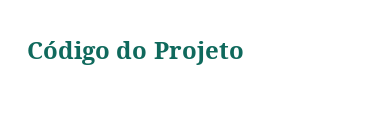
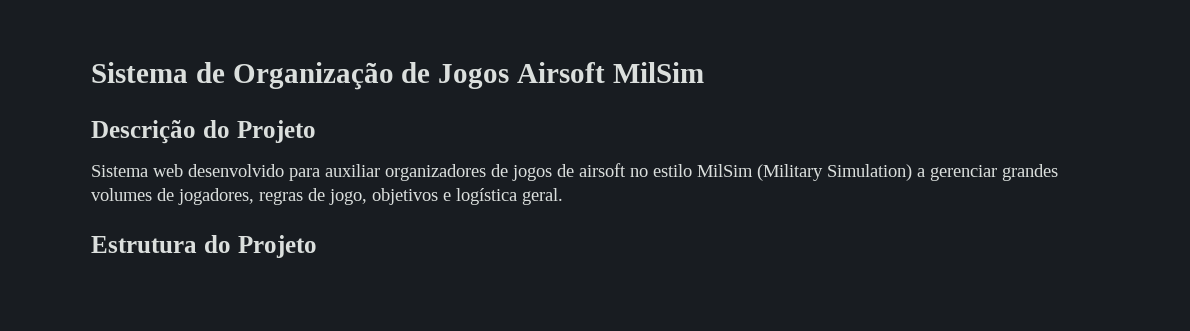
- Código do Projeto
+ Sistema de Organização de Jogos Airsoft MilSim
+ Descrição do Projeto
+ Sistema web desenvolvido para auxiliar organizadores de jogos de airsoft no estilo MilSim (Military Simulation) a gerenciar grandes volumes de jogadores, regras de jogo, objetivos e logística geral.
+ Estrutura do Projeto

